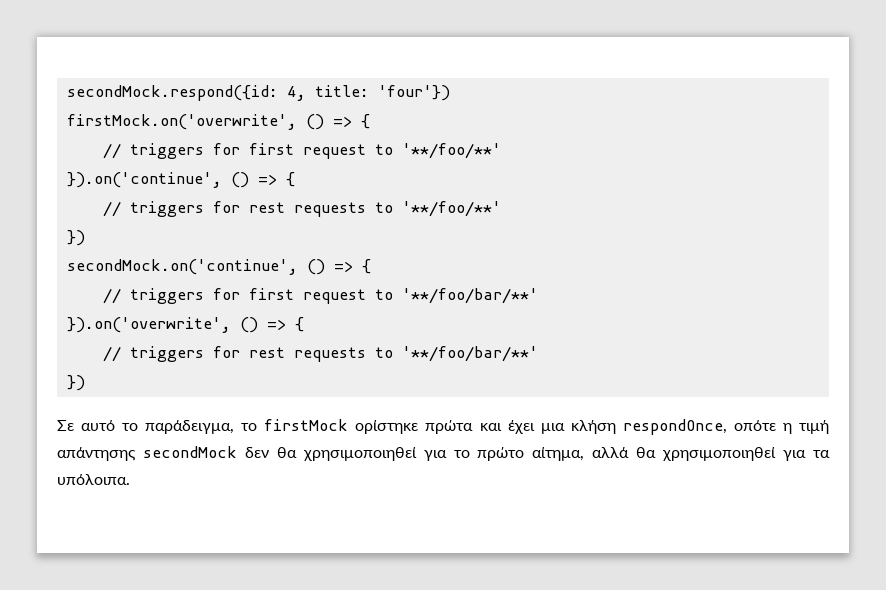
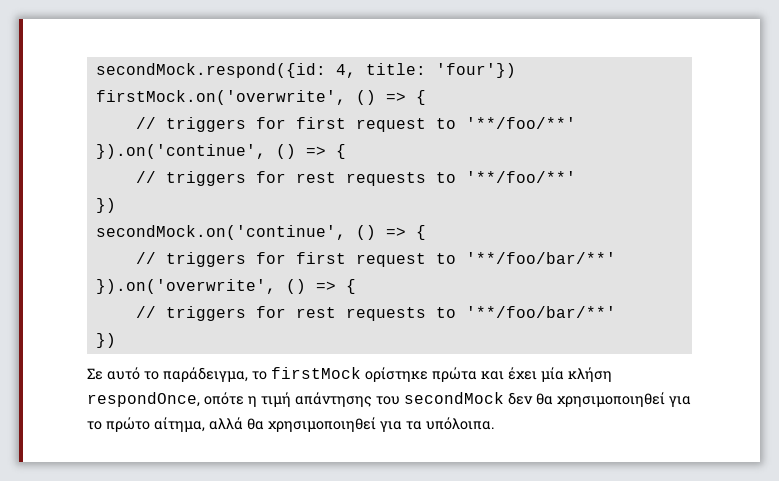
- Σε αυτό το παράδειγμα, το firstMock ορίστηκε πρώτα και έχει μια κλήση respondOnce, οπότε η τιμή απάντησης secondMock δεν θα χρησιμοποιηθεί για το πρώτο αίτημα, αλλά θα χρησιμοποιηθεί για τα υπόλοιπα.
+ Σε αυτό το παράδειγμα, το firstMock ορίστηκε πρώτα και έχει μία κλήση respondOnce, οπότε η τιμή απάντησης του secondMock δεν θα χρησιμοποιηθεί για το πρώτο αίτημα, αλλά θα χρησιμοποιηθεί για τα υπόλοιπα.

